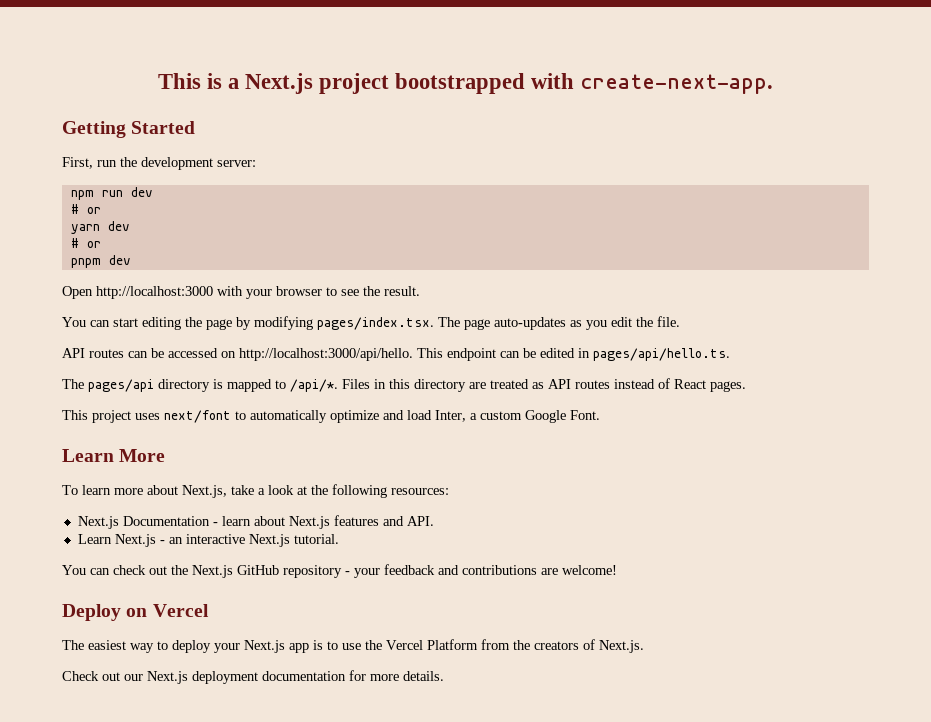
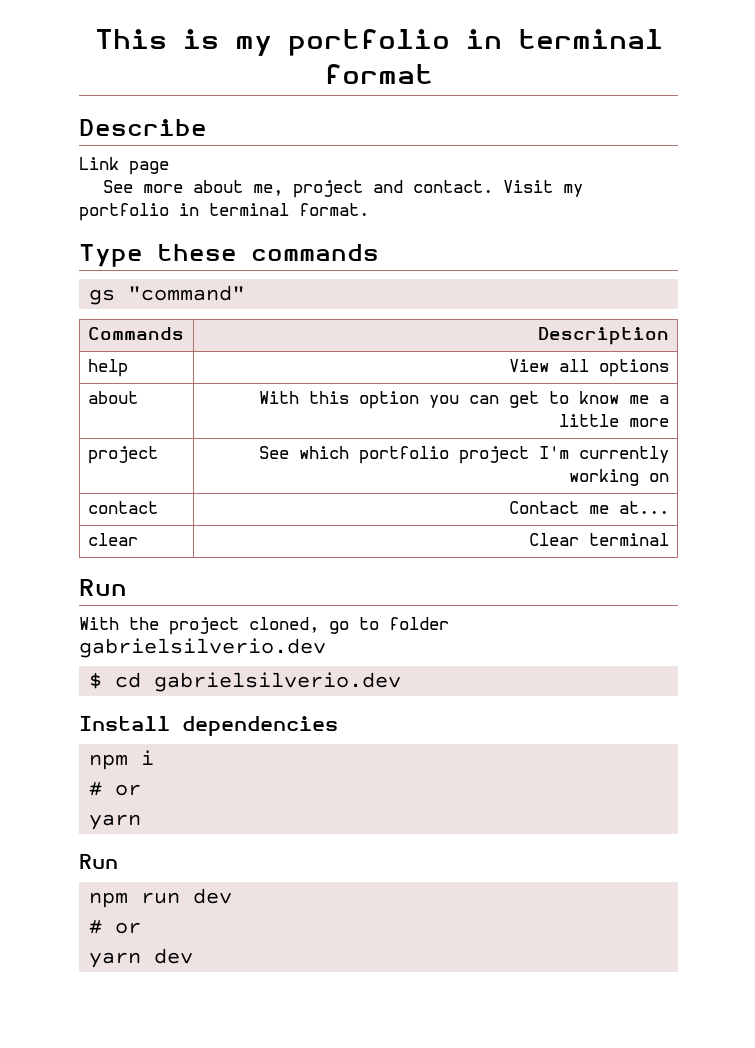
- This is a Next.js project bootstrapped with create-next-app.
- Getting Started
- First, run the development server:
+ This is my portfolio in terminal format
+ Describe
+ Link page
+ See more about me, project and contact. Visit my portfolio in terminal format.
+ Type these commands
+ gs "command"
+ Commands | Description
+ help | View all options
+ about | With this option you can get to know me a little more
+ project | See which portfolio project I'm currently working on
+ contact | Contact me at...
+ clear | Clear terminal
+ Run
+ With the project cloned, go to folder gabrielsilverio.dev
+ $ cd gabrielsilverio.dev
+ Install dependencies
+ npm i
+ # or
+ yarn
+ Run
  yarn dev
- # or
- pnpm dev
- Open http://localhost:3000 with your browser to see the result.
- You can start editing the page by modifying pages/index.tsx. The page auto-updates as you edit the file.
- API routes can be accessed on http://localhost:3000/api/hello. This endpoint can be edited in pages/api/hello.ts.
- The pages/api directory is mapped to /api/*. Files in this directory are treated as API routes instead of React pages.
- This project uses next/font to automatically optimize and load Inter, a custom Google Font.
- Learn More
- To learn more about Next.js, take a look at the following resources:
- Next.js Documentation - learn about Next.js features and API.
- Learn Next.js - an interactive Next.js tutorial.
- You can check out the Next.js GitHub repository - your feedback and contributions are welcome!
- Deploy on Vercel
- The easiest way to deploy your Next.js app is to use the Vercel Platform from the creators of Next.js.
- Check out our Next.js deployment documentation for more details.

